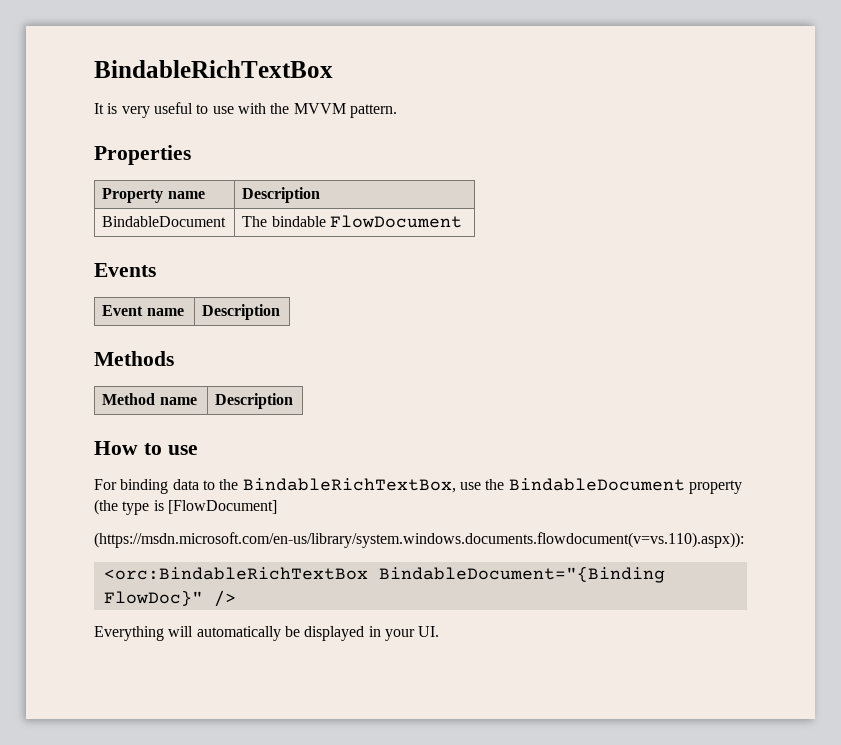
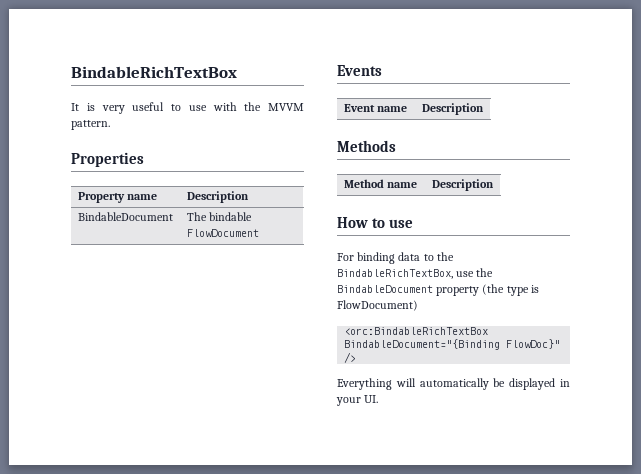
- For binding data to the BindableRichTextBox, use the BindableDocument property (the type is [FlowDocument]
- (https://msdn.microsoft.com/en-us/library/system.windows.documents.flowdocument(v=vs.110).aspx)):
+ For binding data to the BindableRichTextBox, use the BindableDocument property (the type is FlowDocument)

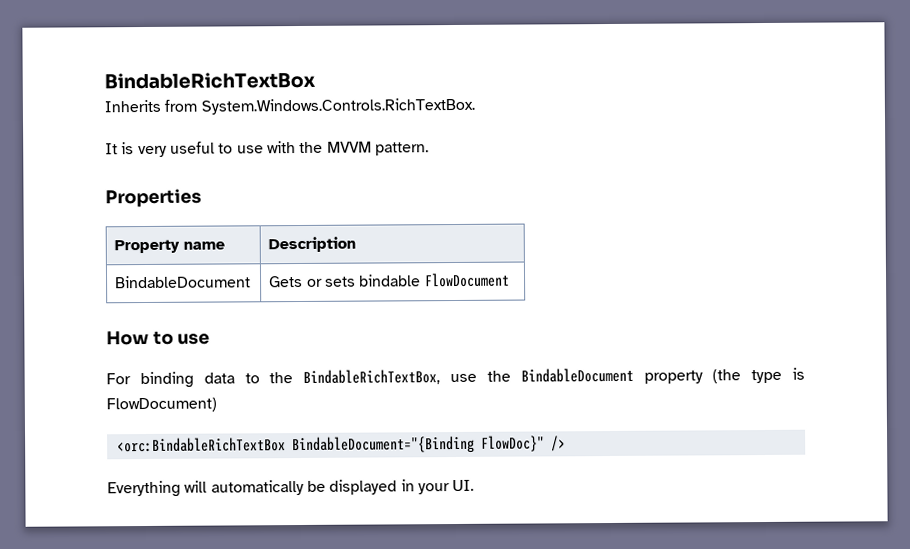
+ Inherits from System.Windows.Controls.RichTextBox.
- BindableDocument | The bindable FlowDocument
+ BindableDocument | Gets or sets bindable FlowDocument
- Events
- Event name | Description
- Methods
- Method name | Description

